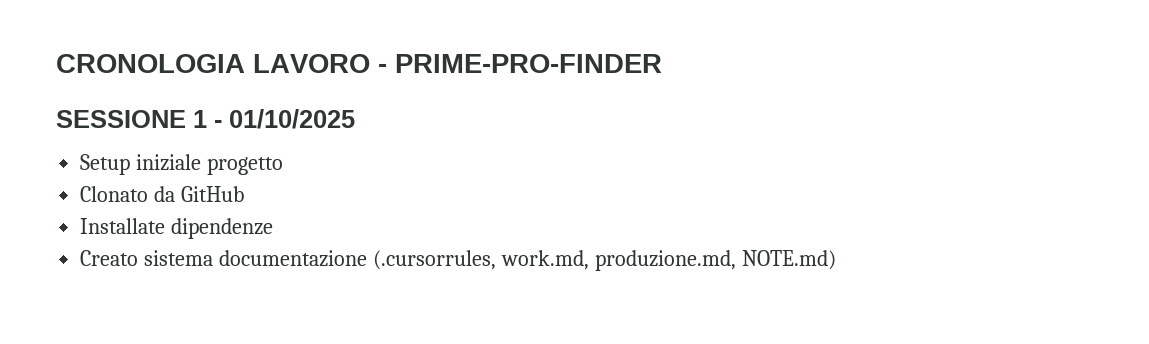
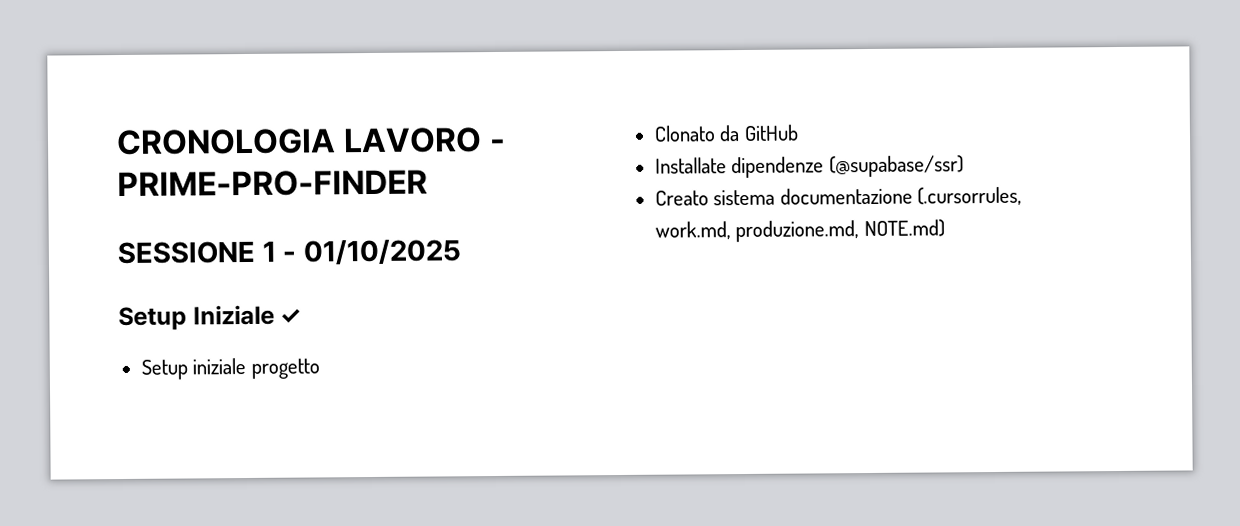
+ Setup Iniziale ✓
- Installate dipendenze
+ Installate dipendenze (@supabase/ssr)

